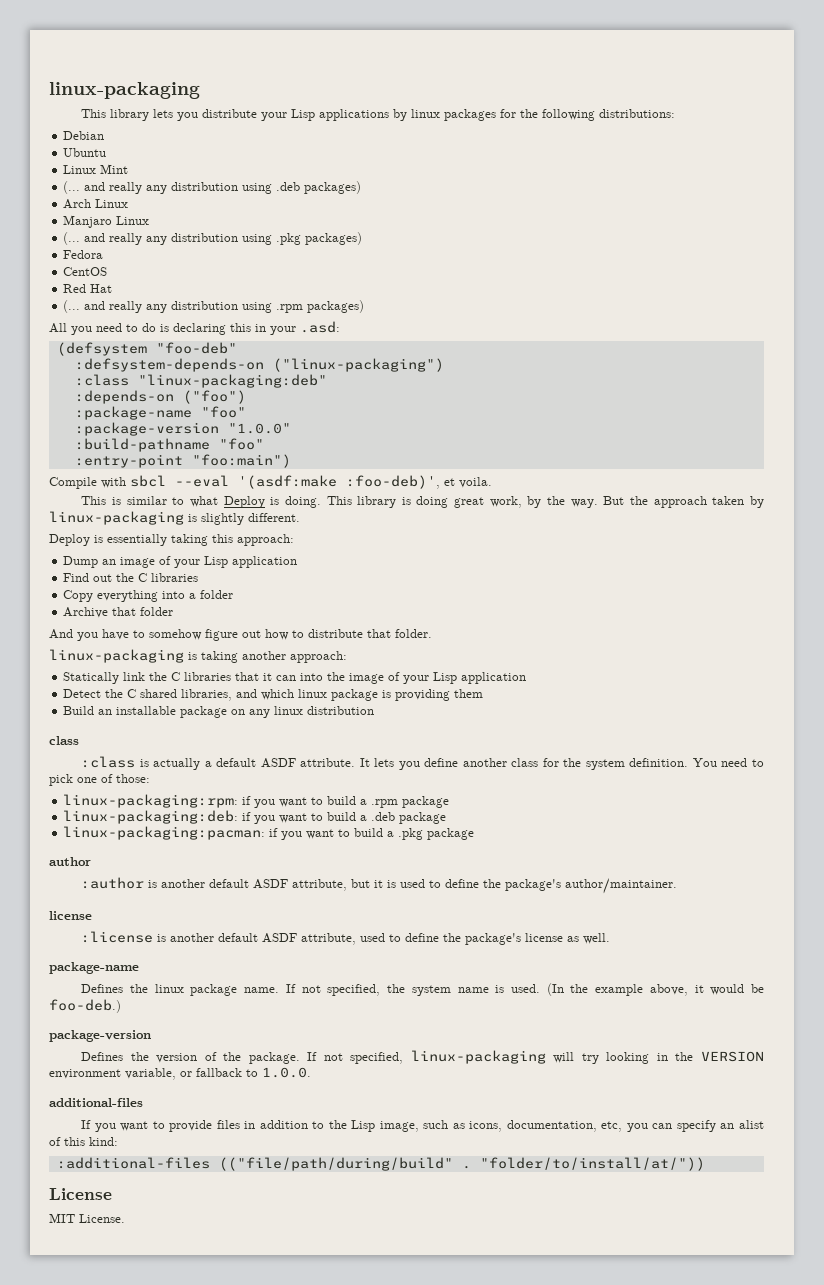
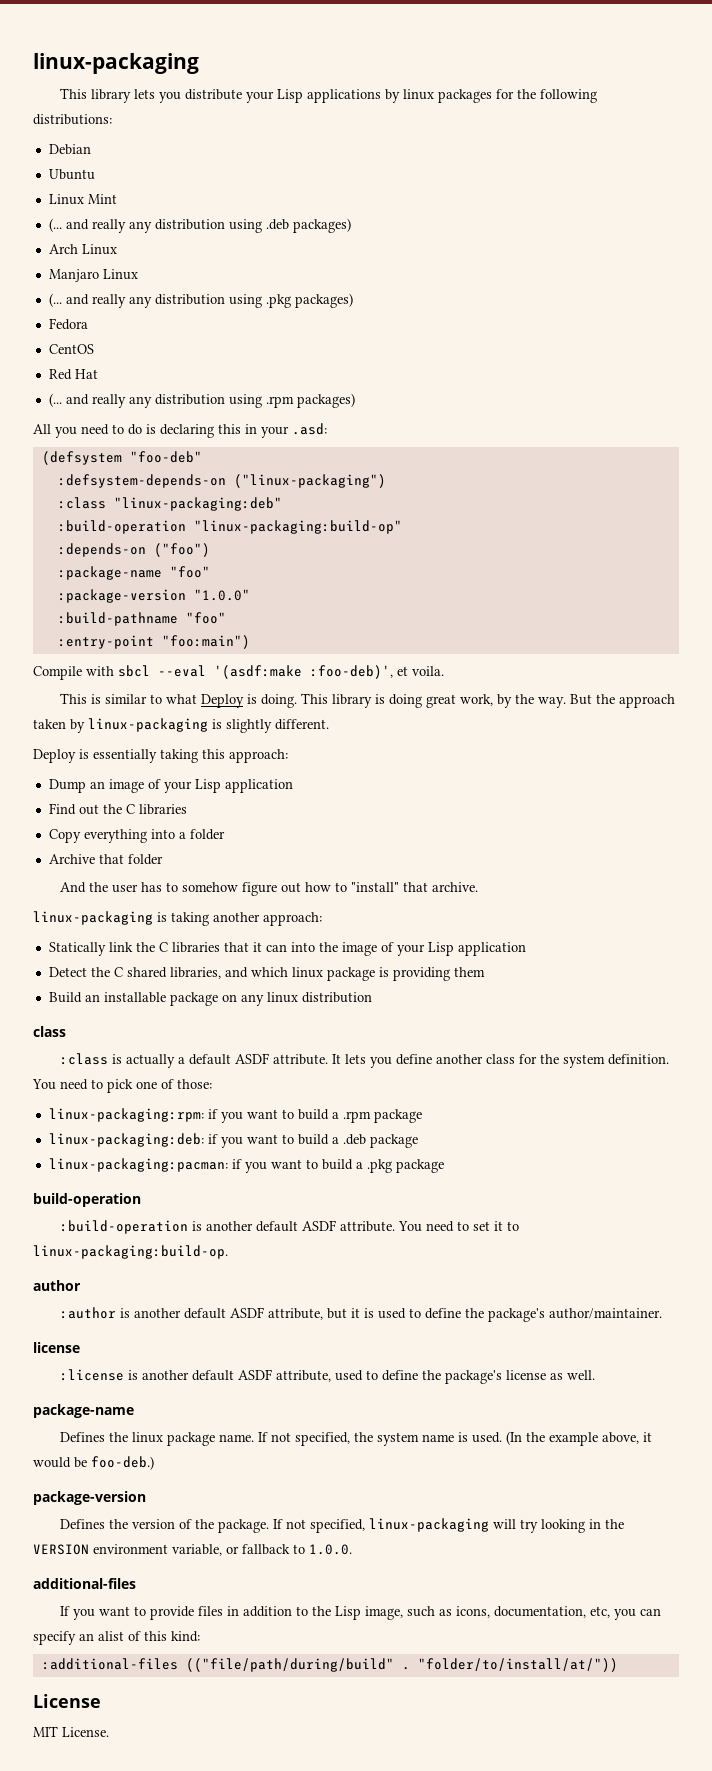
+ :build-operation "linux-packaging:build-op"
- And you have to somehow figure out how to distribute that folder.
+ And the user has to somehow figure out how to "install" that archive.
+ build-operation
+ :build-operation is another default ASDF attribute. You need to set it to linux-packaging:build-op.

